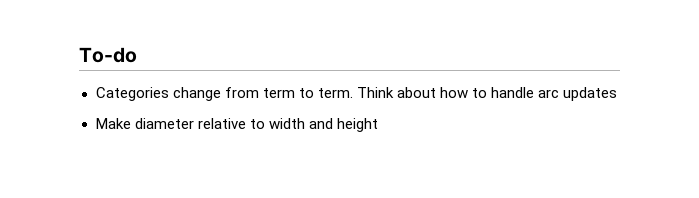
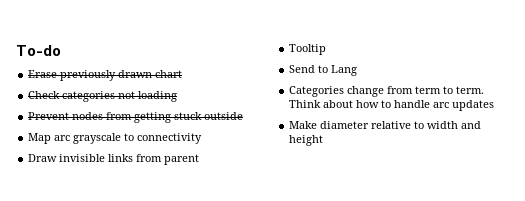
+ Erase previously drawn chart
+ Check categories not loading
+ Prevent nodes from getting stuck outside
+ Map arc grayscale to connectivity
+ Draw invisible links from parent
+ Tooltip
+ Send to Lang

